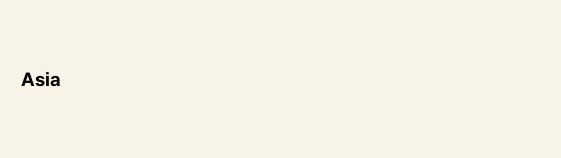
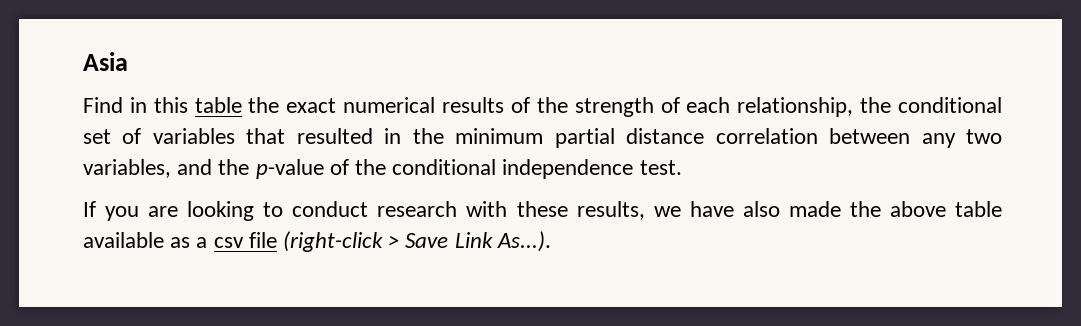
+ Find in this table the exact numerical results of the strength of each relationship, the conditional set of variables that resulted in the minimum partial distance correlation between any two variables, and the p-value of the conditional independence test.
+ If you are looking to conduct research with these results, we have also made the above table available as a csv file (right-click > Save Link As...).

